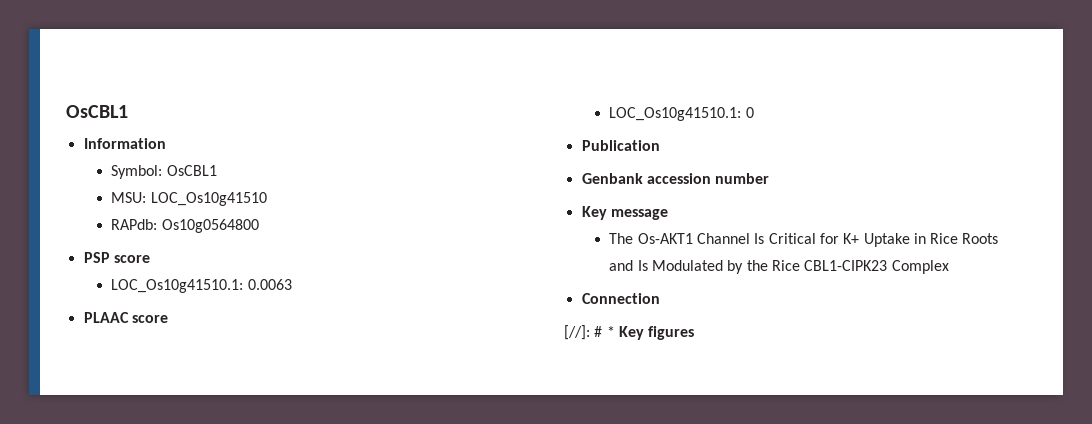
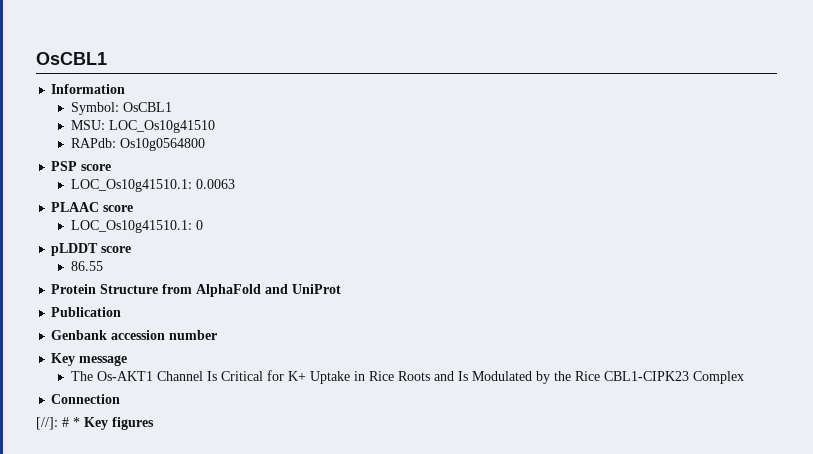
+ pLDDT score
+ 86.55
+ Protein Structure from AlphaFold and UniProt

